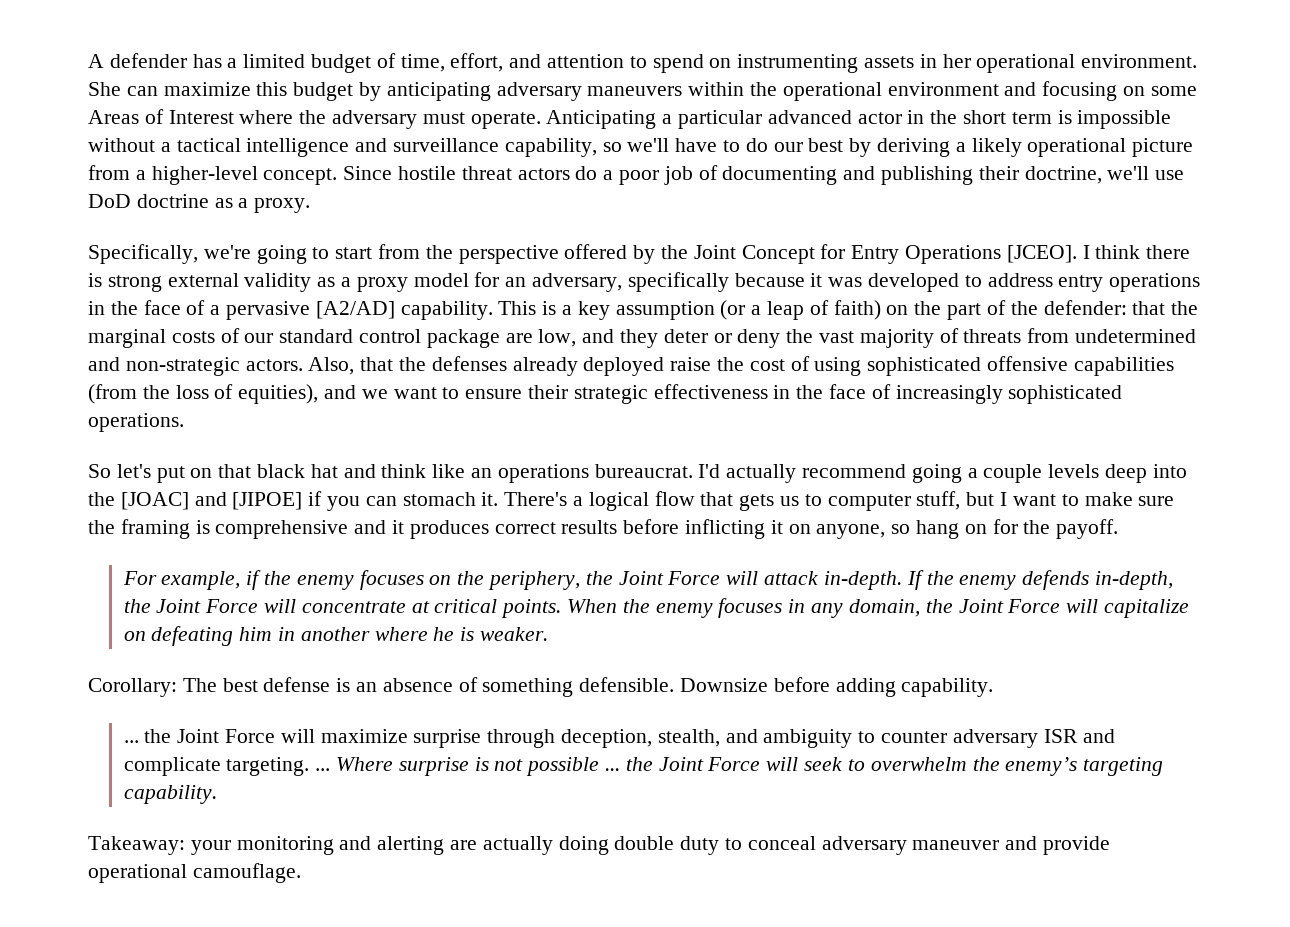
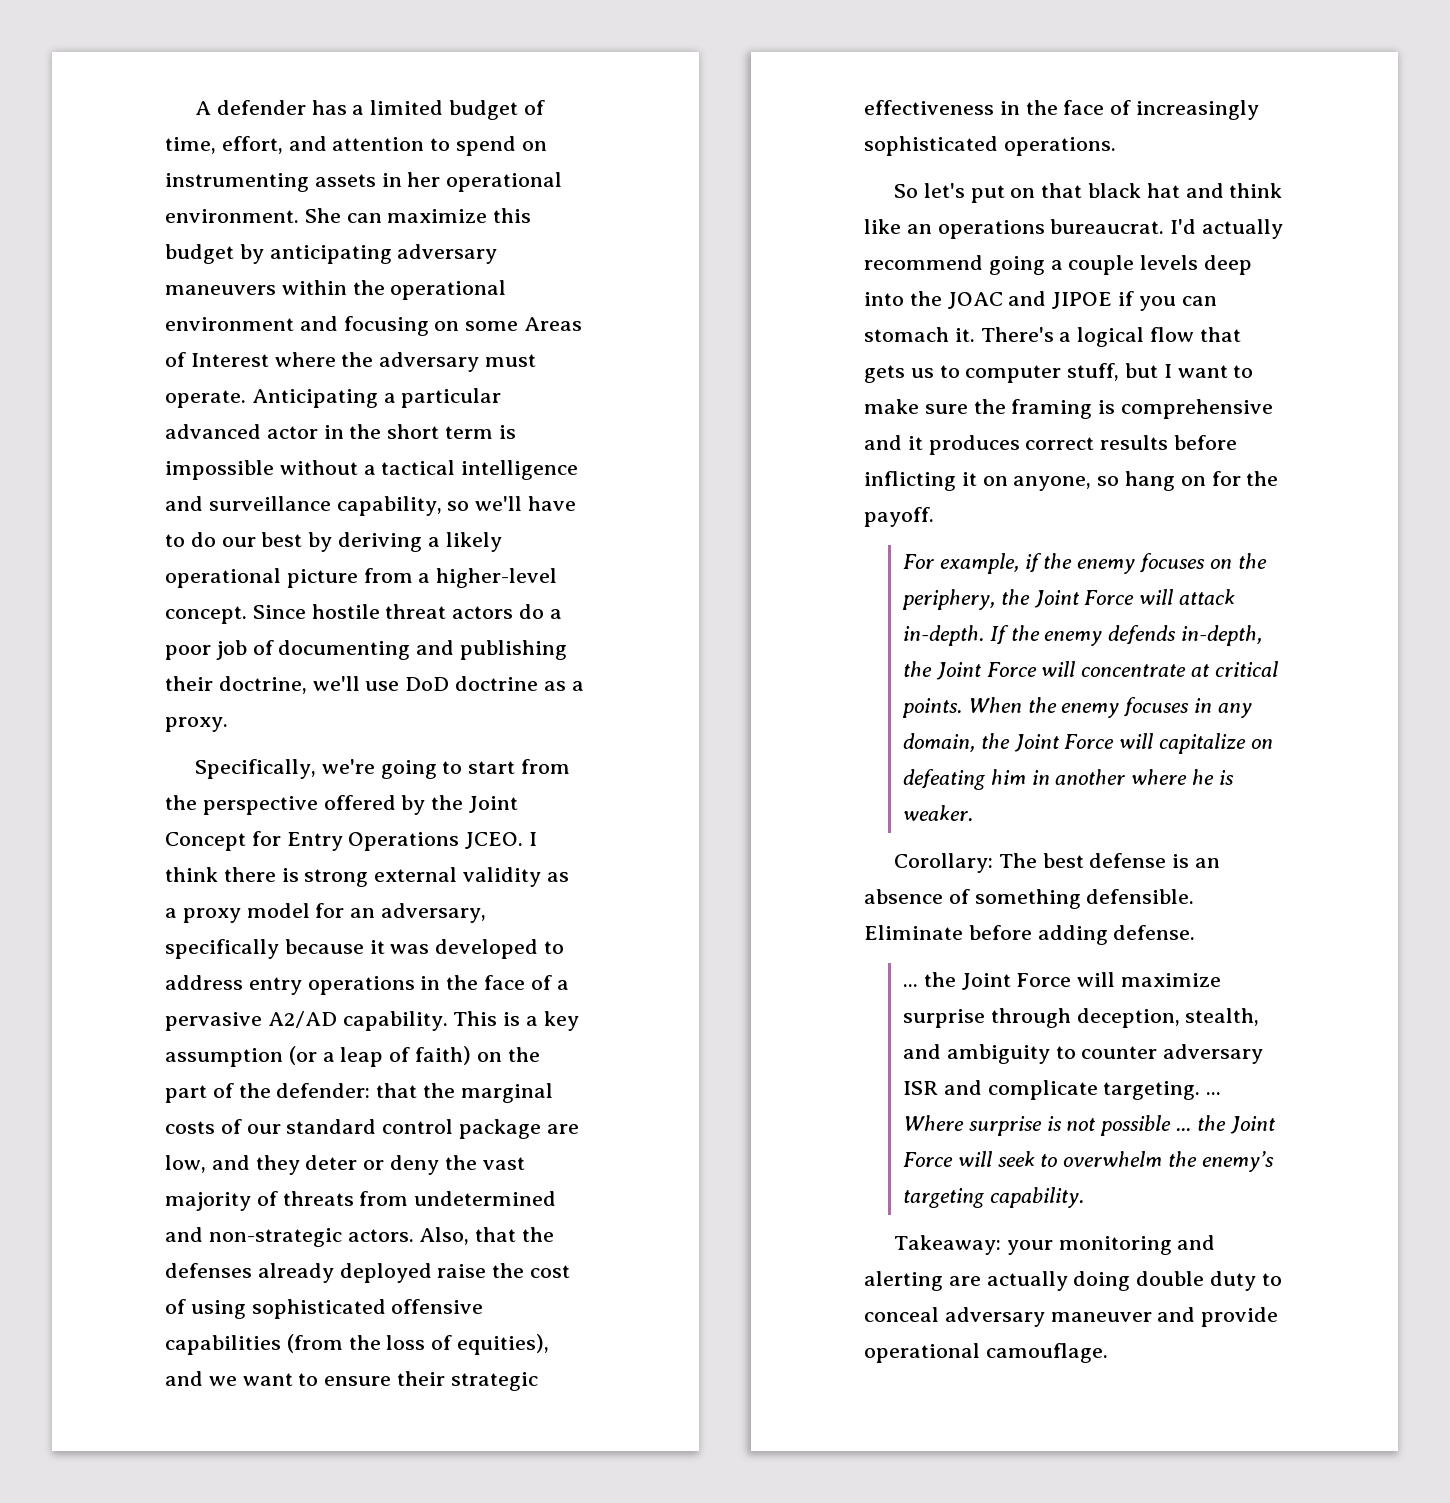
- Specifically, we're going to start from the perspective offered by the Joint Concept for Entry Operations [JCEO].
+ Specifically, we're going to start from the perspective offered by the Joint Concept for Entry Operations JCEO.
- I think there is strong external validity as a proxy model for an adversary, specifically because it was developed to address entry operations in the face of a pervasive [A2/AD] capability.
+ I think there is strong external validity as a proxy model for an adversary, specifically because it was developed to address entry operations in the face of a pervasive A2/AD capability.
- I'd actually recommend going a couple levels deep into the [JOAC] and [JIPOE] if you can stomach it.
+ I'd actually recommend going a couple levels deep into the JOAC and JIPOE if you can stomach it.
- Downsize before adding capability.
+ Eliminate before adding defense.

